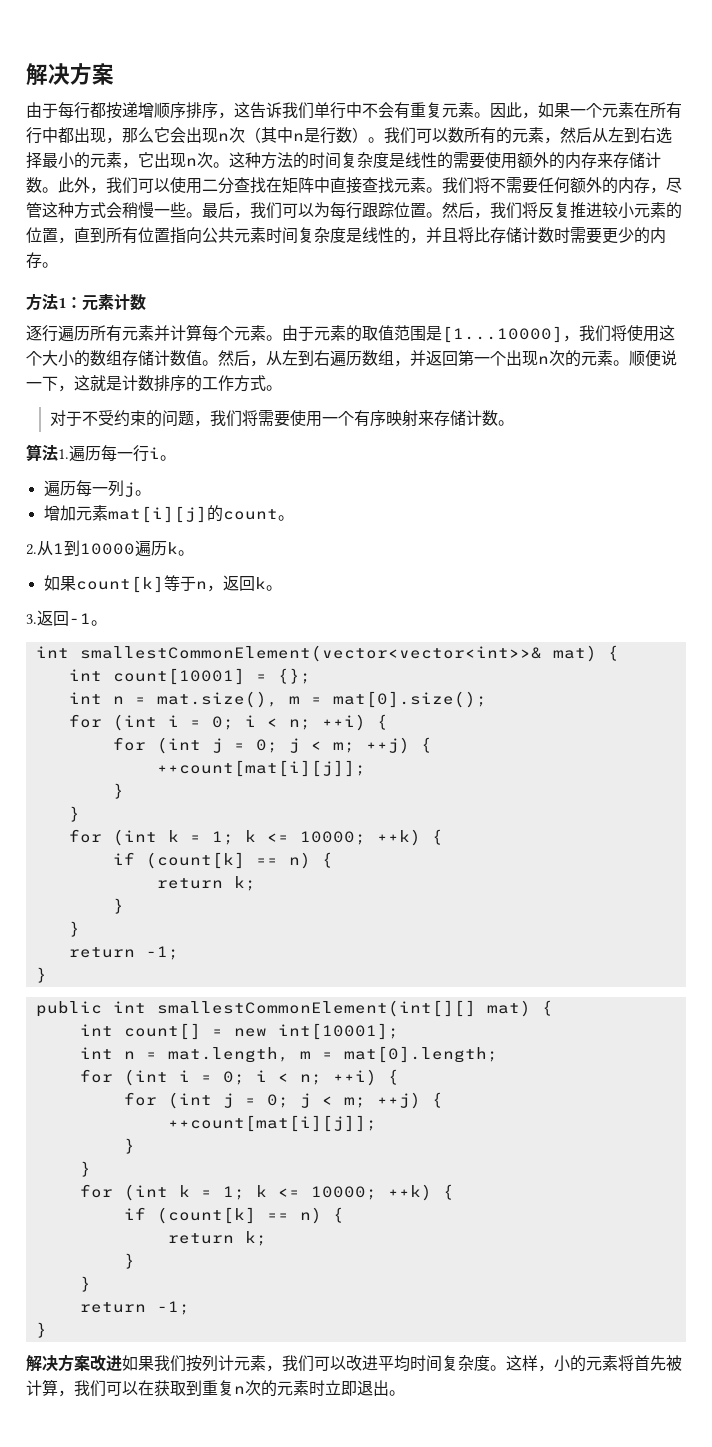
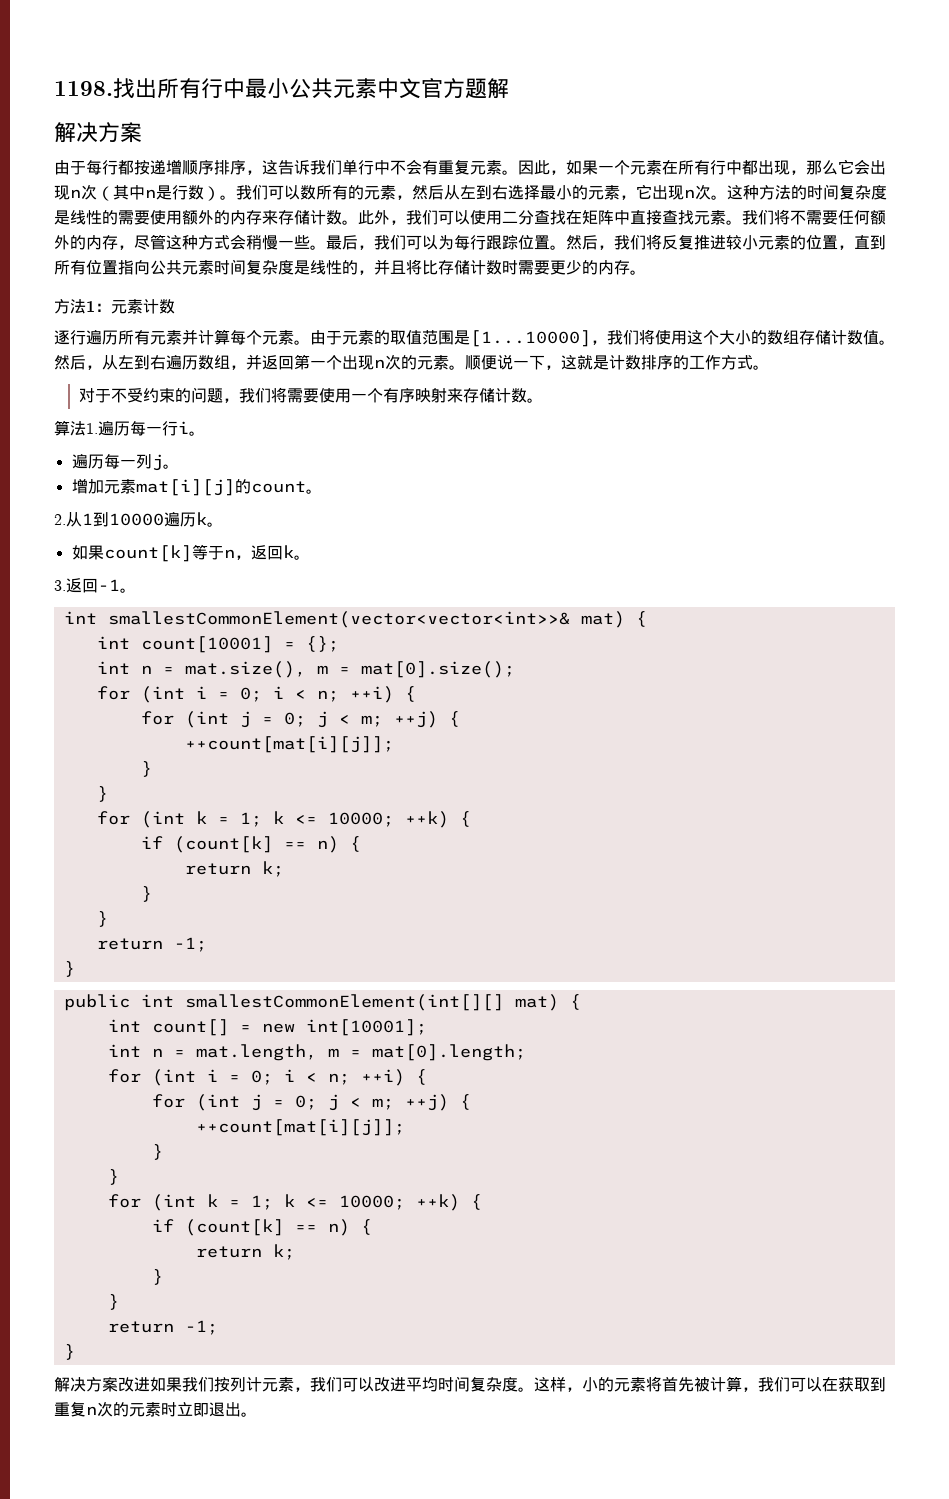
+ 1198.找出所有行中最小公共元素中文官方题解

